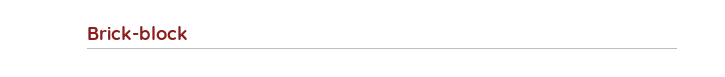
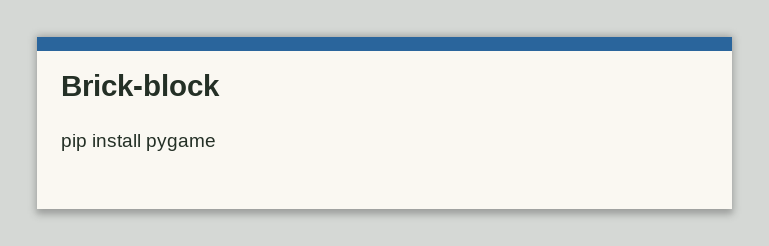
+ pip install pygame

